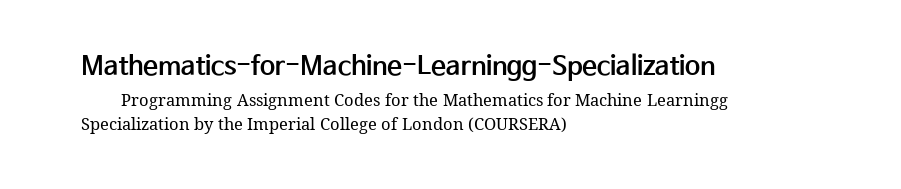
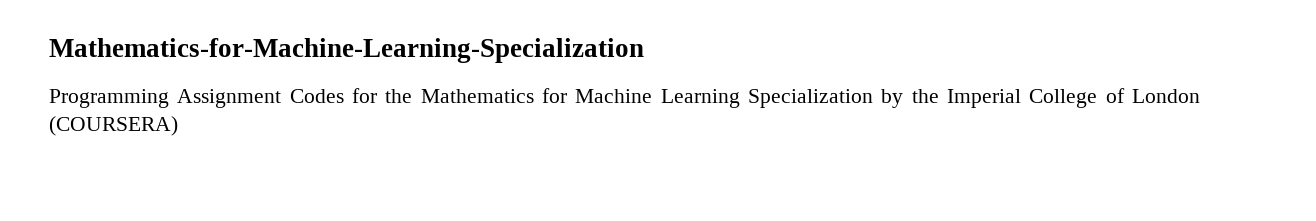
- Mathematics-for-Machine-Learningg-Specialization
+ Mathematics-for-Machine-Learning-Specialization
- Programming Assignment Codes for the Mathematics for Machine Learningg Specialization by the Imperial College of London (COURSERA)
+ Programming Assignment Codes for the Mathematics for Machine Learning Specialization by the Imperial College of London (COURSERA)

